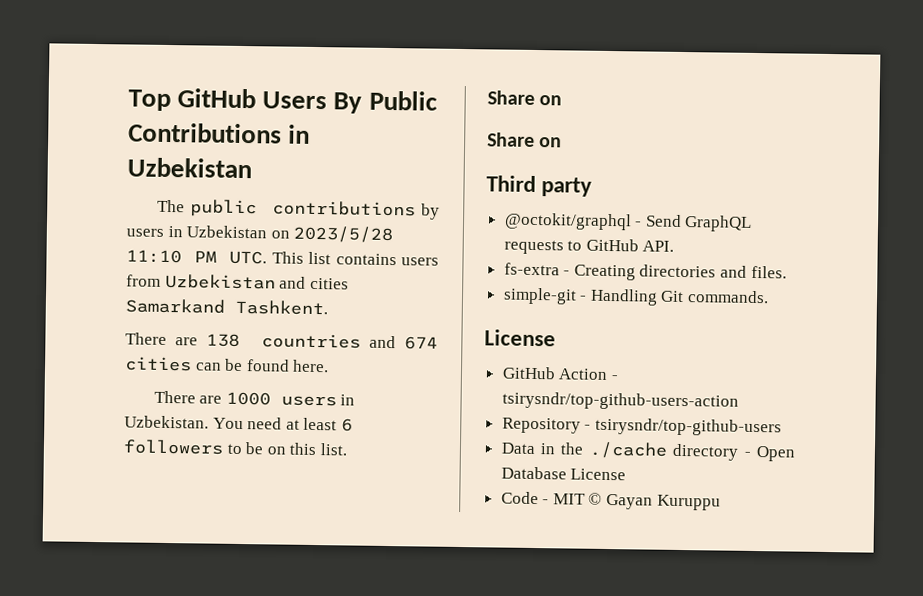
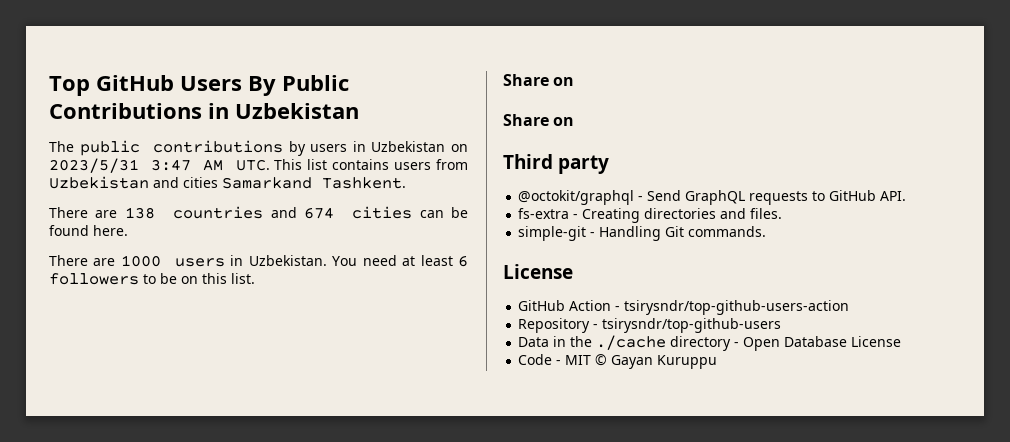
- The public contributions by users in Uzbekistan on 2023/5/28 11:10 PM UTC. This list contains users from Uzbekistan and cities Samarkand Tashkent.
+ The public contributions by users in Uzbekistan on 2023/5/31 3:47 AM UTC. This list contains users from Uzbekistan and cities Samarkand Tashkent.

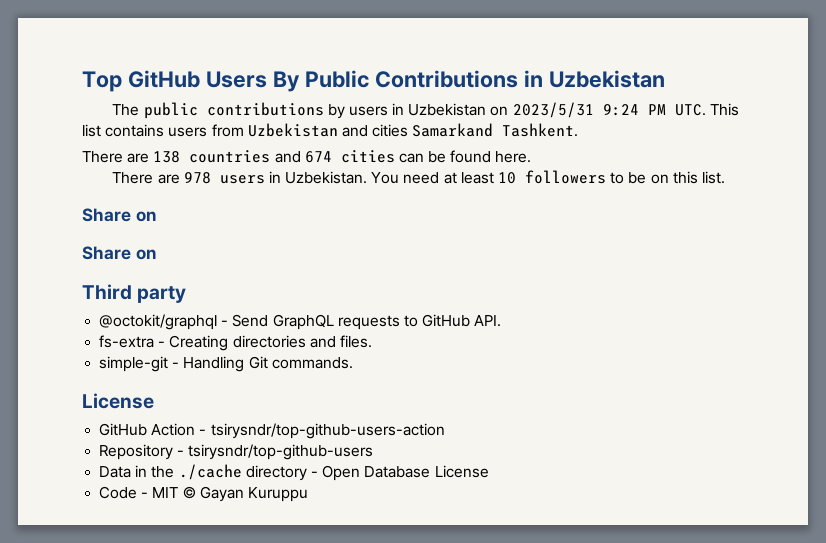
- The public contributions by users in Uzbekistan on 2023/5/31 3:47 AM UTC. This list contains users from Uzbekistan and cities Samarkand Tashkent.
+ The public contributions by users in Uzbekistan on 2023/5/31 9:24 PM UTC. This list contains users from Uzbekistan and cities Samarkand Tashkent.
- There are 1000 users in Uzbekistan.
+ There are 978 users in Uzbekistan.
- You need at least 6 followers to be on this list.
+ You need at least 10 followers to be on this list.

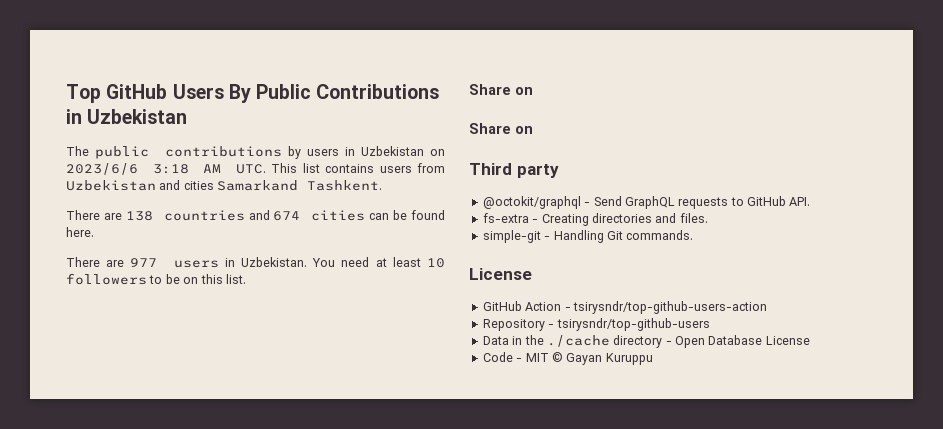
- The public contributions by users in Uzbekistan on 2023/5/31 9:24 PM UTC. This list contains users from Uzbekistan and cities Samarkand Tashkent.
+ The public contributions by users in Uzbekistan on 2023/6/6 3:18 AM UTC. This list contains users from Uzbekistan and cities Samarkand Tashkent.
- There are 978 users in Uzbekistan.
+ There are 977 users in Uzbekistan.

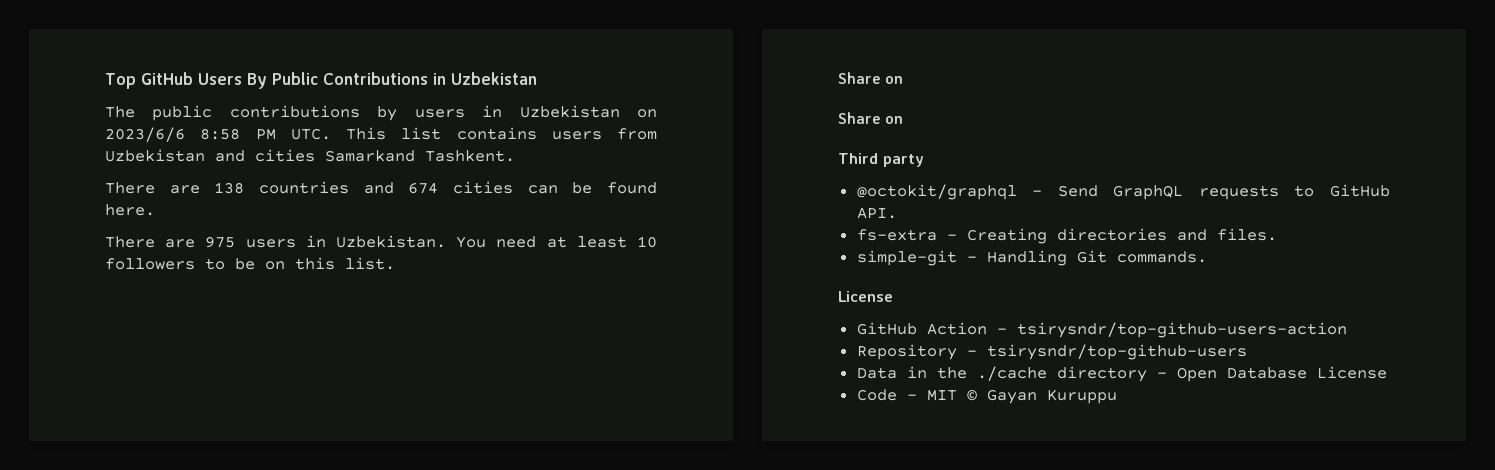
- The public contributions by users in Uzbekistan on 2023/6/6 3:18 AM UTC. This list contains users from Uzbekistan and cities Samarkand Tashkent.
+ The public contributions by users in Uzbekistan on 2023/6/6 8:58 PM UTC. This list contains users from Uzbekistan and cities Samarkand Tashkent.
- There are 977 users in Uzbekistan.
+ There are 975 users in Uzbekistan.

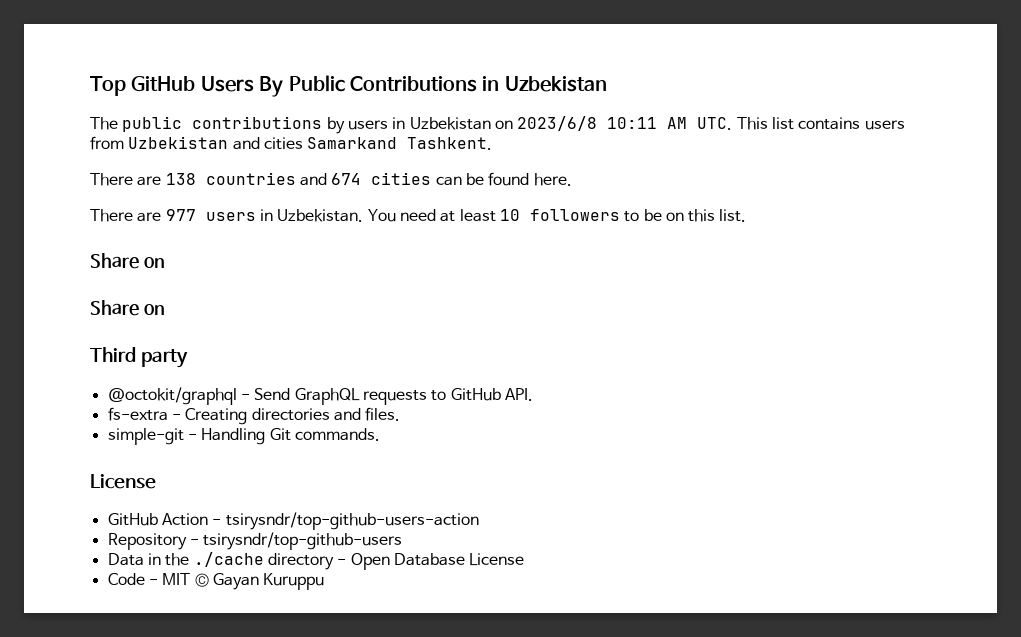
- The public contributions by users in Uzbekistan on 2023/6/6 8:58 PM UTC. This list contains users from Uzbekistan and cities Samarkand Tashkent.
+ The public contributions by users in Uzbekistan on 2023/6/8 10:11 AM UTC. This list contains users from Uzbekistan and cities Samarkand Tashkent.
- There are 975 users in Uzbekistan.
+ There are 977 users in Uzbekistan.

